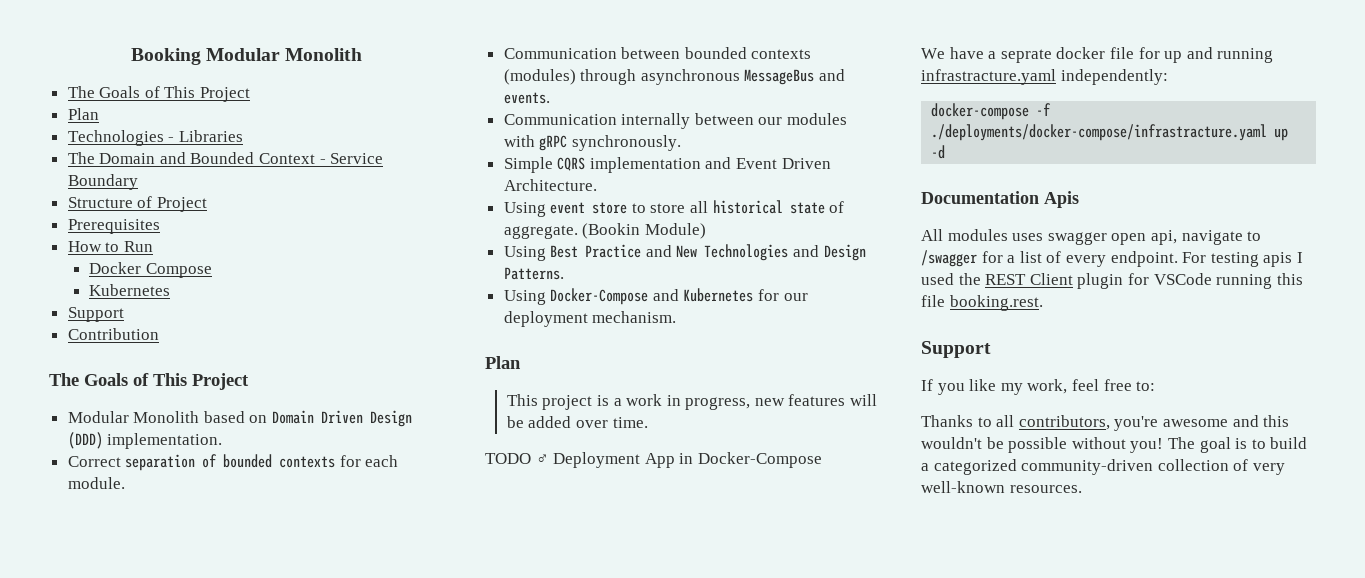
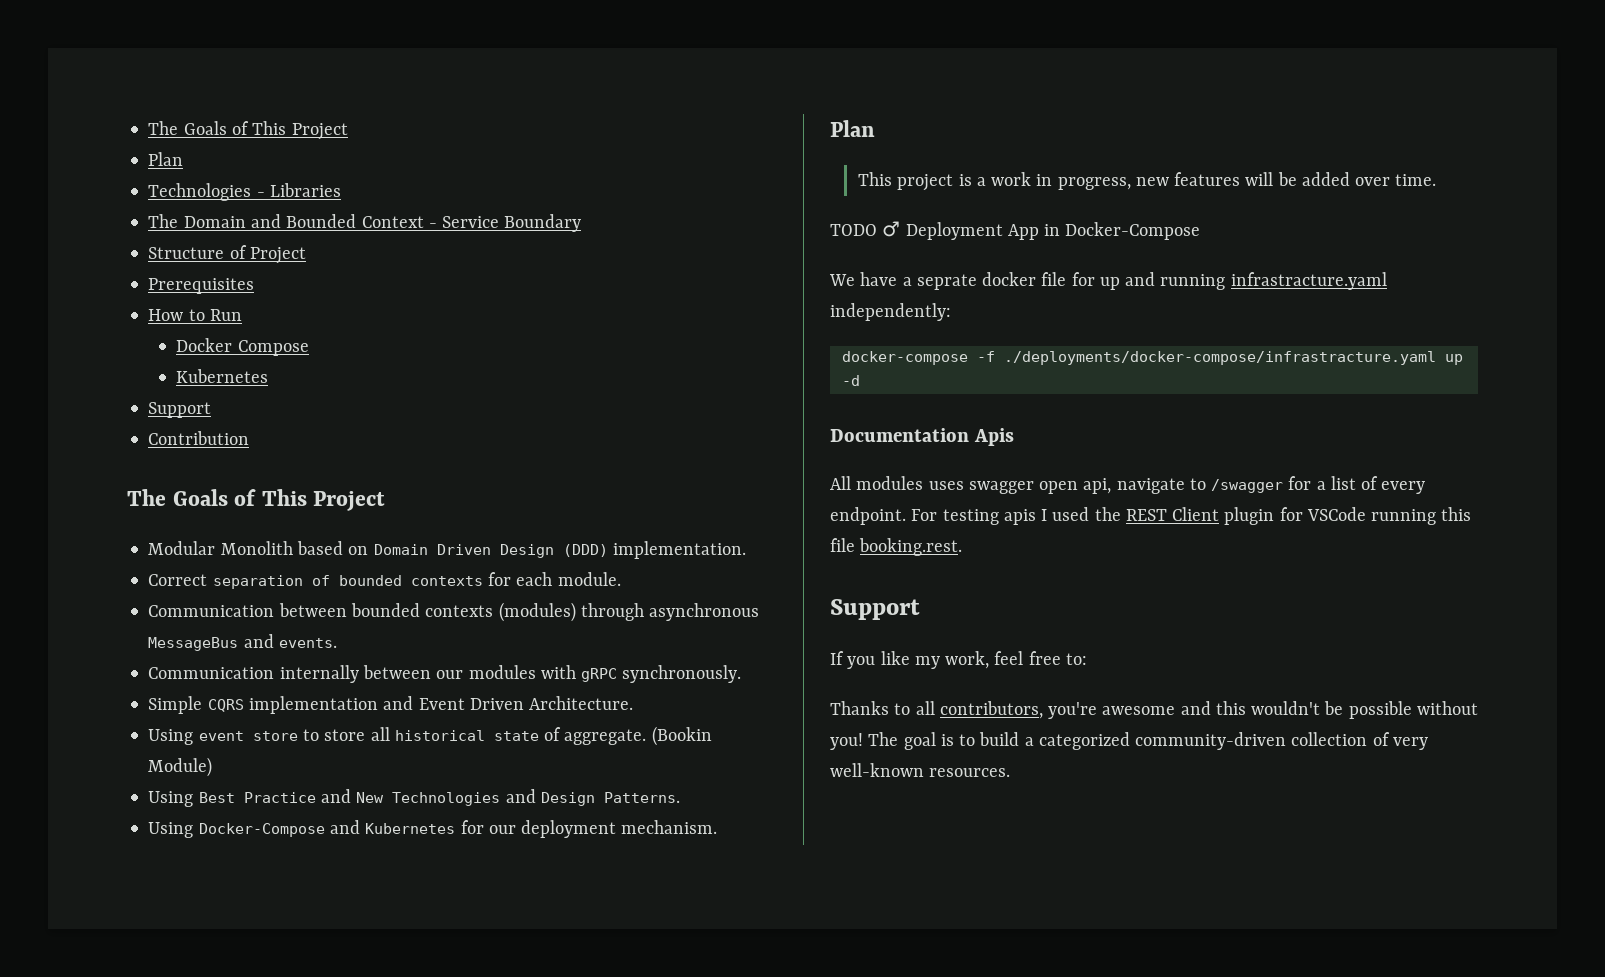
- Booking Modular Monolith

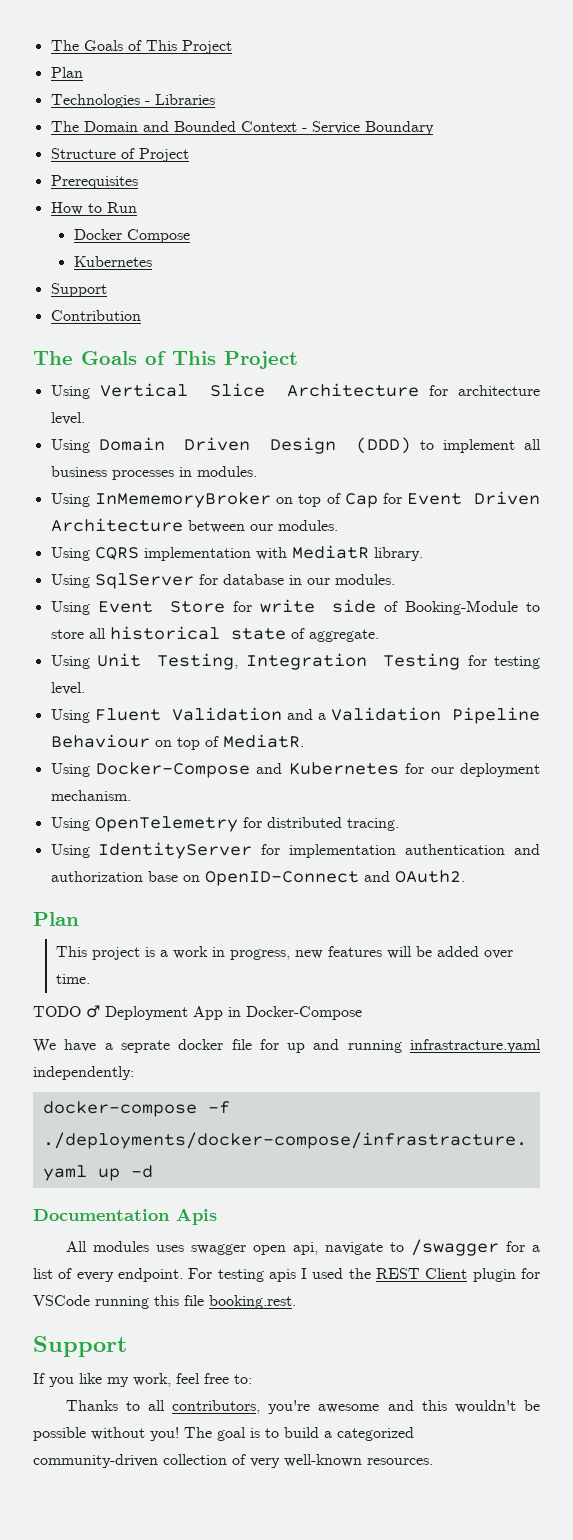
- Modular Monolith based on Domain Driven Design (DDD) implementation.
- Correct separation of bounded contexts for each module.
- Communication between bounded contexts (modules) through asynchronous MessageBus and events.
- Communication internally between our modules with gRPC synchronously.
- Simple CQRS implementation and Event Driven Architecture.
- Using event store to store all historical state of aggregate. (Bookin Module)
- Using Best Practice and New Technologies and Design Patterns.
+ Using Vertical Slice Architecture for architecture level.
+ Using Domain Driven Design (DDD) to implement all business processes in modules.
+ Using InMememoryBroker on top of Cap for Event Driven Architecture between our modules.
+ Using CQRS implementation with MediatR library.
+ Using SqlServer for database in our modules.
+ Using Event Store for write side of Booking-Module to store all historical state of aggregate.
+ Using Unit Testing, Integration Testing for testing level.
+ Using Fluent Validation and a Validation Pipeline Behaviour on top of MediatR.
+ Using OpenTelemetry for distributed tracing.
+ Using IdentityServer for implementation authentication and authorization base on OpenID-Connect and OAuth2.

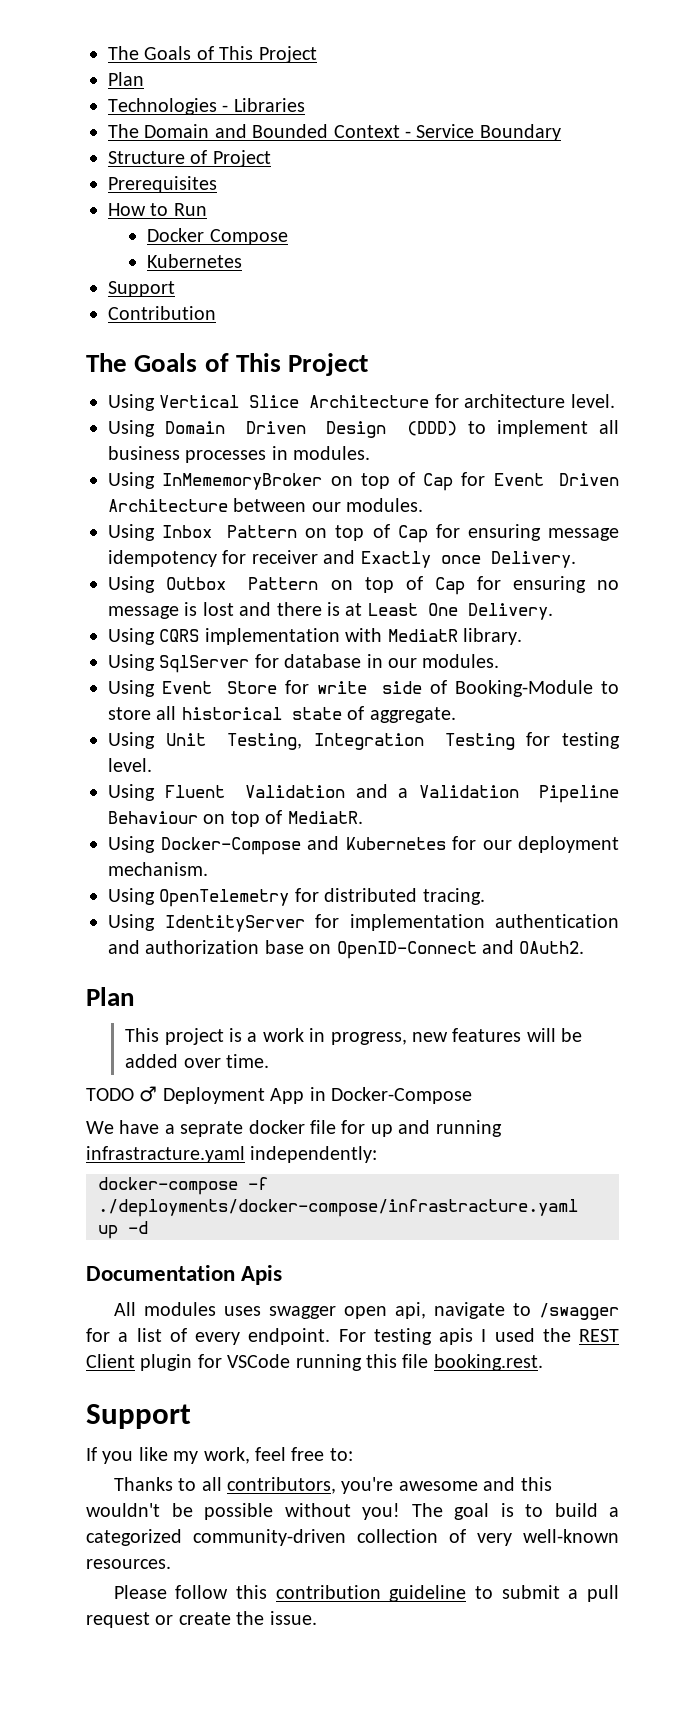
+ Using Inbox Pattern on top of Cap for ensuring message idempotency for receiver and Exactly once Delivery.
+ Using Outbox Pattern on top of Cap for ensuring no message is lost and there is at Least One Delivery.
+ Please follow this contribution guideline to submit a pull request or create the issue.

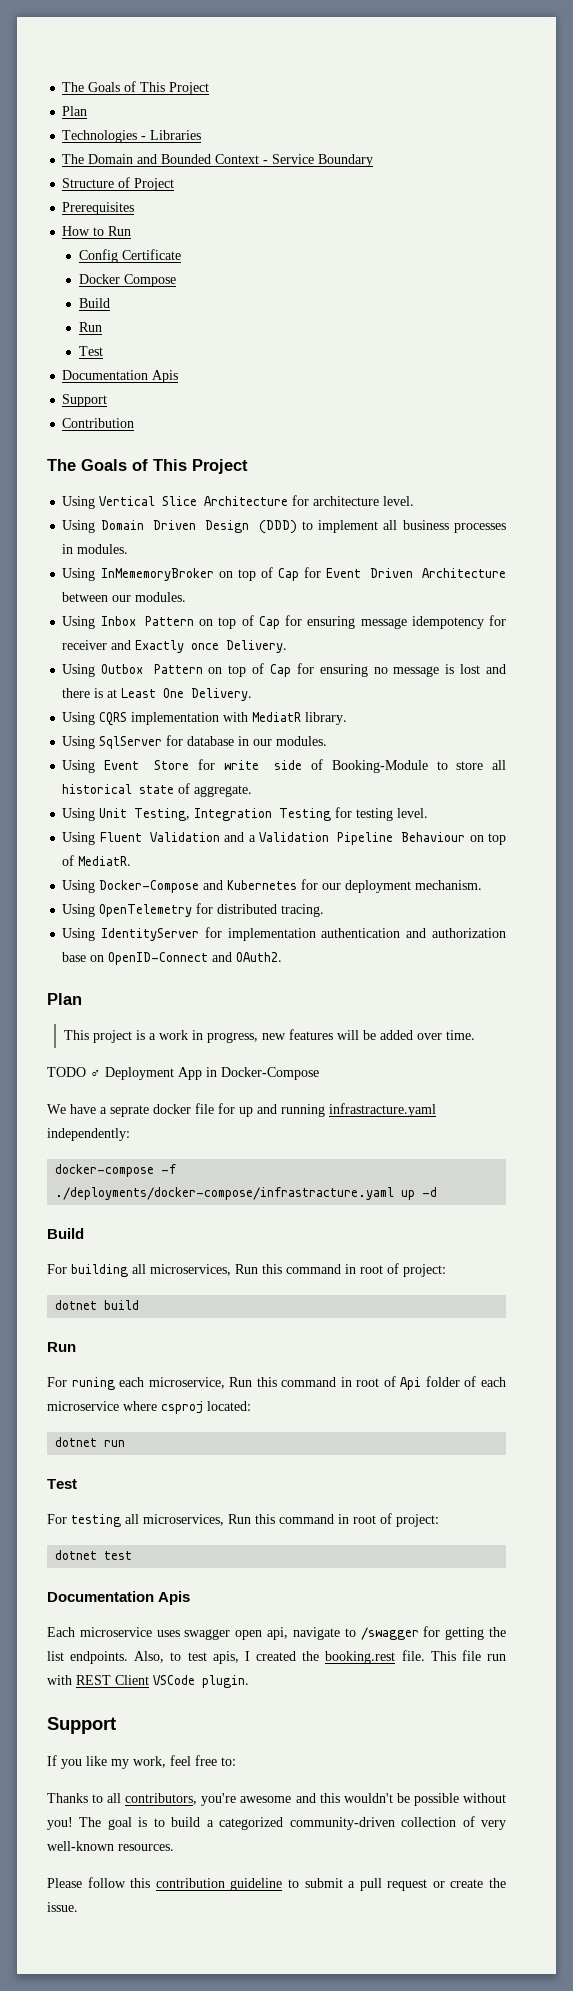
+ Config Certificate
  Docker Compose
- Kubernetes
+ Build
+ Run
+ Test
+ Documentation Apis
  docker-compose -f ./deployments/docker-compose/infrastracture.yaml up -d
+ Build
+ For building all microservices, Run this command in root of project:
+ dotnet build
+ Run
+ For runing each microservice, Run this command in root of Api folder of each microservice where csproj located:
+ dotnet run
+ Test
+ For testing all microservices, Run this command in root of project:
+ dotnet test
  Documentation Apis
- All modules uses swagger open api, navigate to /swagger for a list of every endpoint. For testing apis I used the REST Client plugin for VSCode running this file booking.rest.
+ Each microservice uses swagger open api, navigate to /swagger for getting the list endpoints. Also, to test apis, I created the booking.rest file. This file run with REST Client VSCode plugin.

